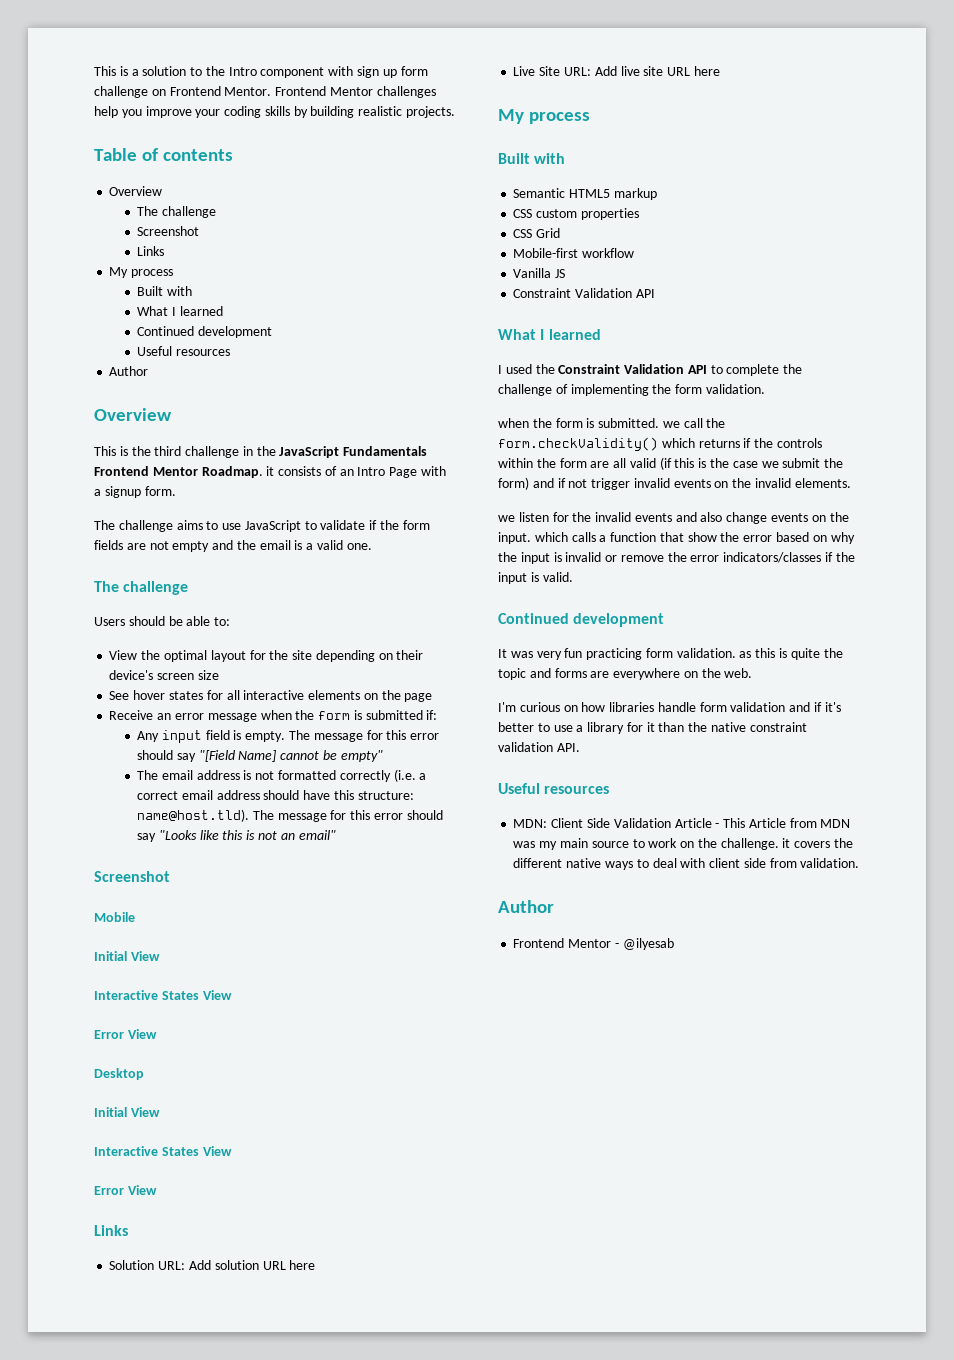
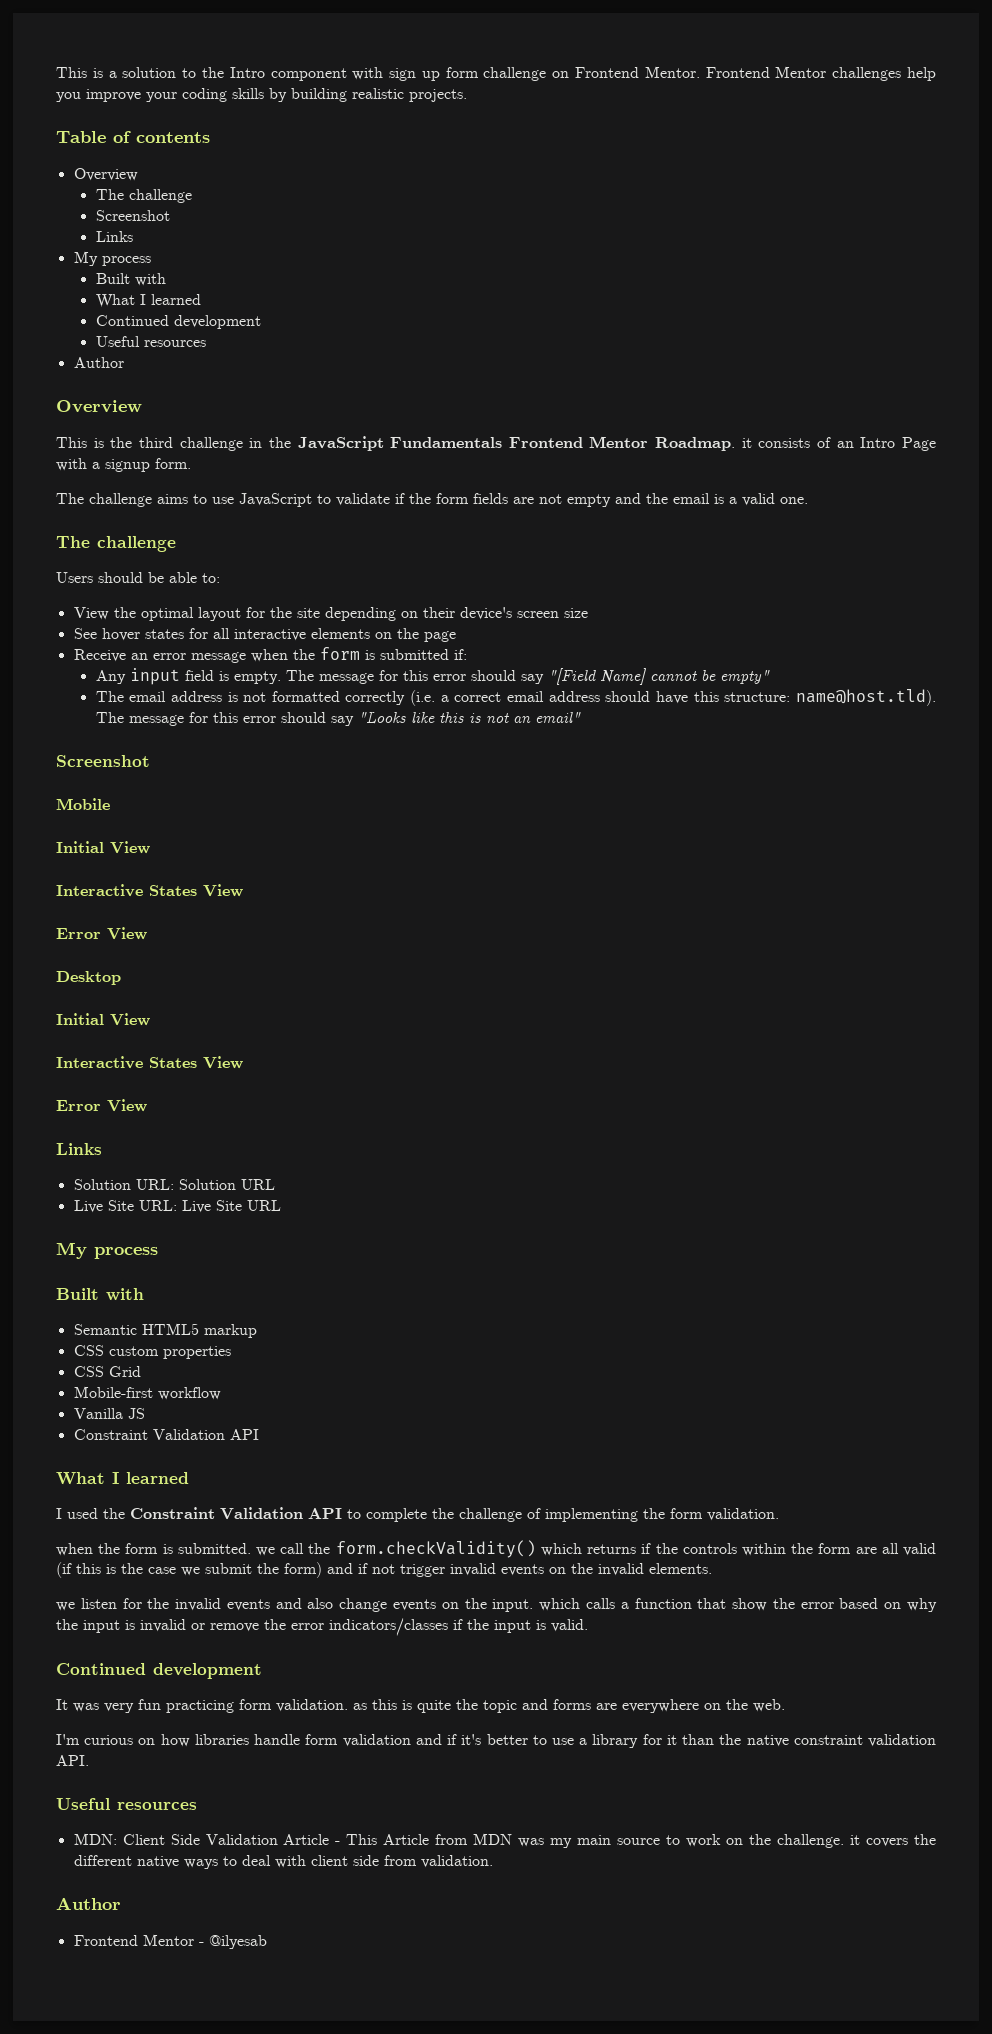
- Solution URL: Add solution URL here
+ Solution URL: Solution URL
- Live Site URL: Add live site URL here
+ Live Site URL: Live Site URL

